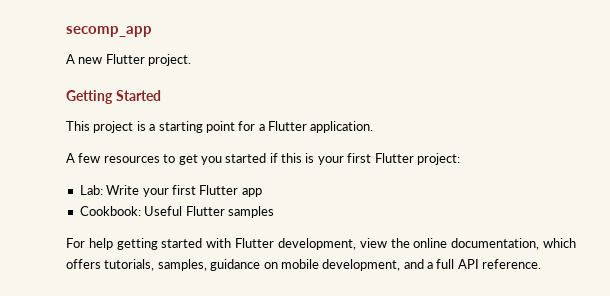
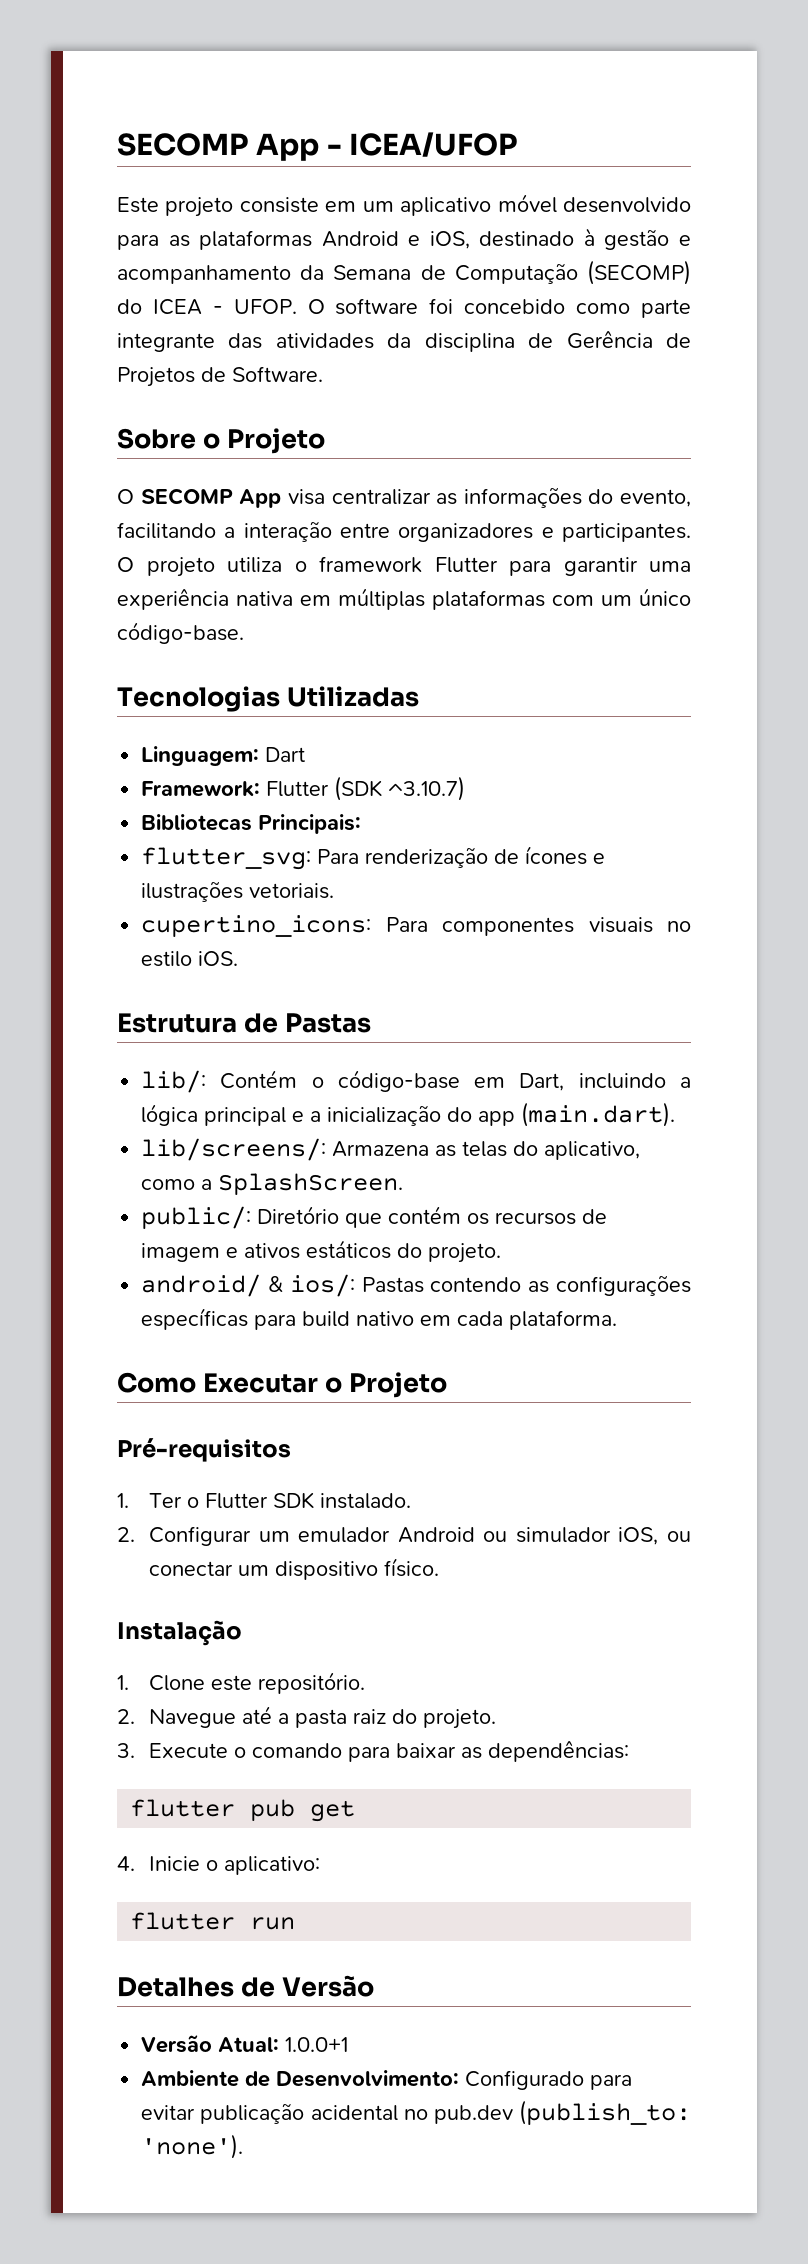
- secomp_app
- A new Flutter project.
- Getting Started
- This project is a starting point for a Flutter application.
- A few resources to get you started if this is your first Flutter project:
- Lab: Write your first Flutter app
- Cookbook: Useful Flutter samples
- For help getting started with Flutter development, view the online documentation, which offers tutorials, samples, guidance on mobile development, and a full API reference.
+ SECOMP App - ICEA/UFOP
+ Este projeto consiste em um aplicativo móvel desenvolvido para as plataformas Android e iOS, destinado à gestão e acompanhamento da Semana de Computação (SECOMP) do ICEA - UFOP. O software foi concebido como parte integrante das atividades da disciplina de Gerência de Projetos de Software.
+ Sobre o Projeto
+ O SECOMP App visa centralizar as informações do evento, facilitando a interação entre organizadores e participantes. O projeto utiliza o framework Flutter para garantir uma experiência nativa em múltiplas plataformas com um único código-base.
+ Tecnologias Utilizadas
+ Linguagem: Dart
+ Framework: Flutter (SDK ^3.10.7)
+ Bibliotecas Principais:
+ flutter_svg: Para renderização de ícones e ilustrações vetoriais.
+ cupertino_icons: Para componentes visuais no estilo iOS.
+ Estrutura de Pastas
+ lib/: Contém o código-base em Dart, incluindo a lógica principal e a inicialização do app (main.dart).
+ lib/screens/: Armazena as telas do aplicativo, como a SplashScreen.
+ public/: Diretório que contém os recursos de imagem e ativos estáticos do projeto.
+ android/ & ios/: Pastas contendo as configurações específicas para build nativo em cada plataforma.
+ Como Executar o Projeto
+ Pré-requisitos
+ 1. Ter o Flutter SDK instalado.
+ 2. Configurar um emulador Android ou simulador iOS, ou conectar um dispositivo físico.
+ Instalação
+ 1. Clone este repositório.
+ 2. Navegue até a pasta raiz do projeto.
+ 3. Execute o comando para baixar as dependências:
+ flutter pub get
+ 4. Inicie o aplicativo:
+ flutter run
+ Detalhes de Versão
+ Versão Atual: 1.0.0+1
+ Ambiente de Desenvolvimento: Configurado para evitar publicação acidental no pub.dev (publish_to: 'none').

